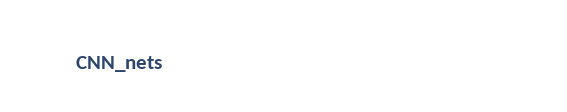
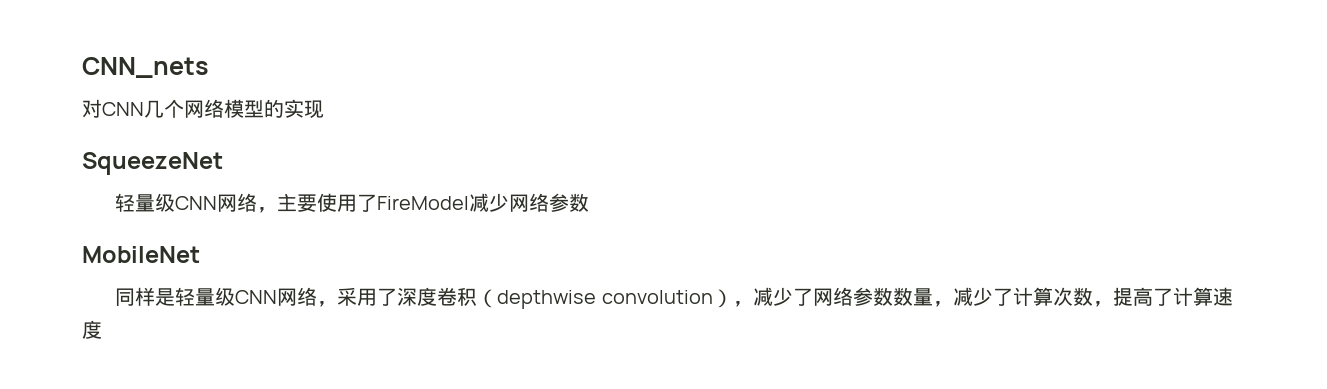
+ 对CNN几个网络模型的实现
+ SqueezeNet
+ 轻量级CNN网络，主要使用了FireModel减少网络参数
+ MobileNet
+ 同样是轻量级CNN网络，采用了深度卷积（depthwise convolution），减少了网络参数数量，减少了计算次数，提高了计算速度

